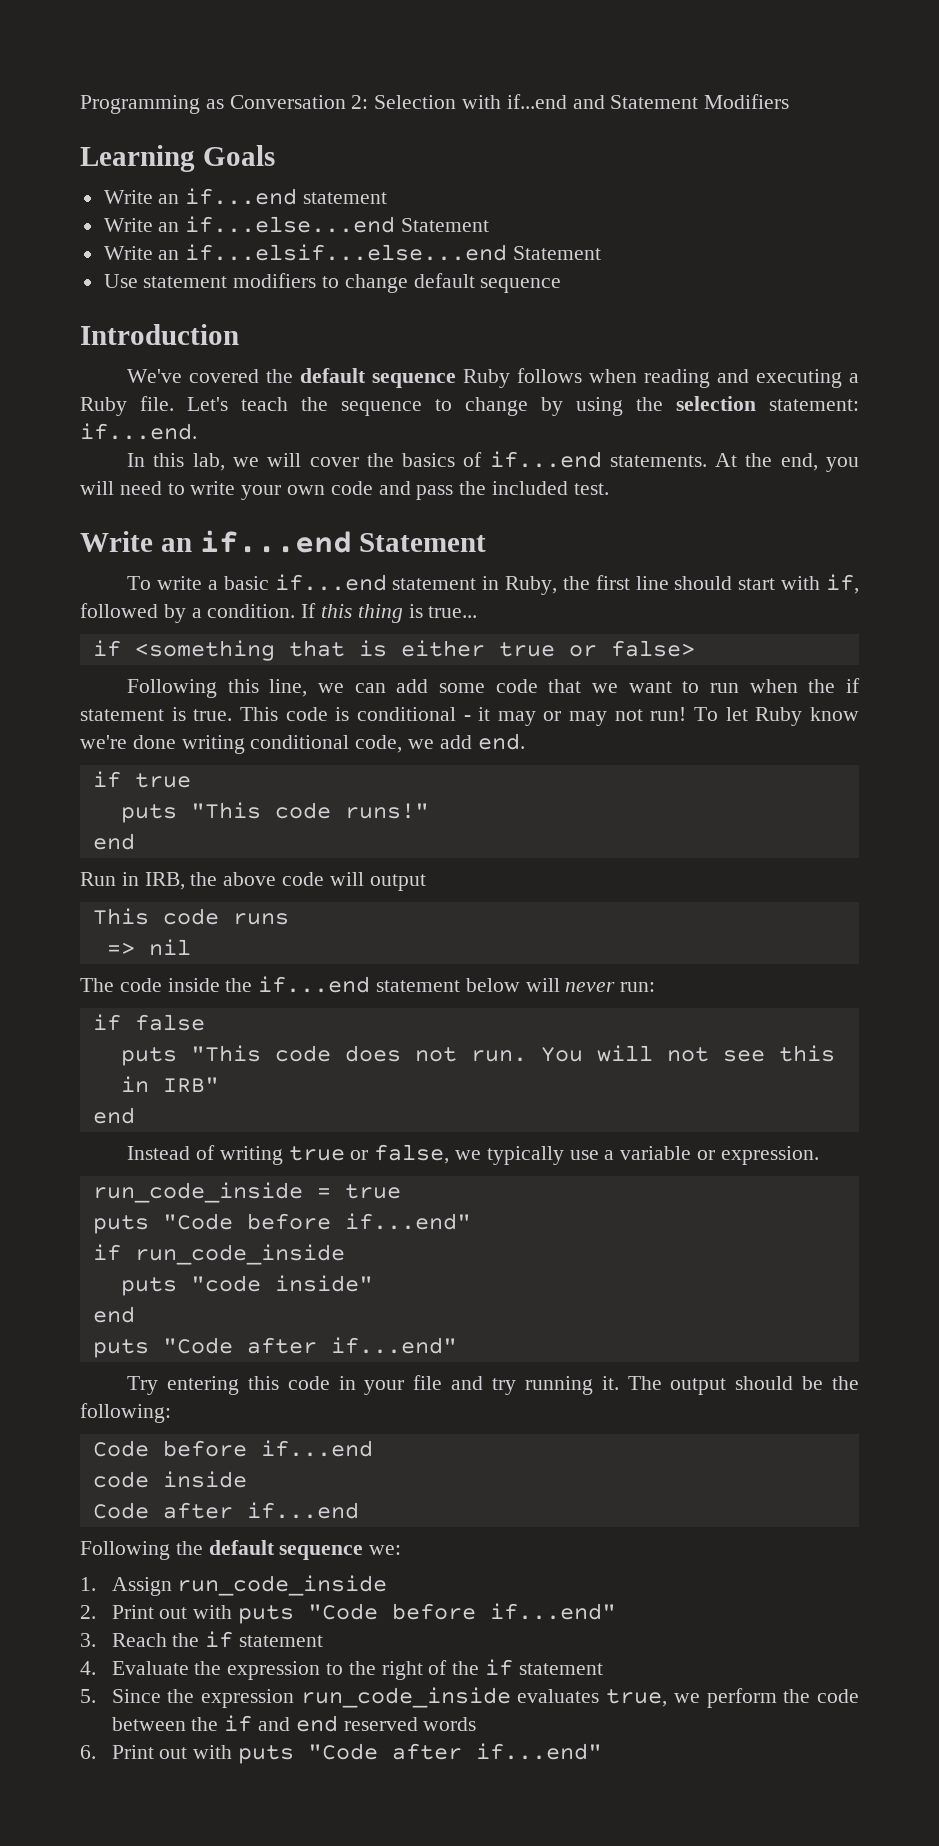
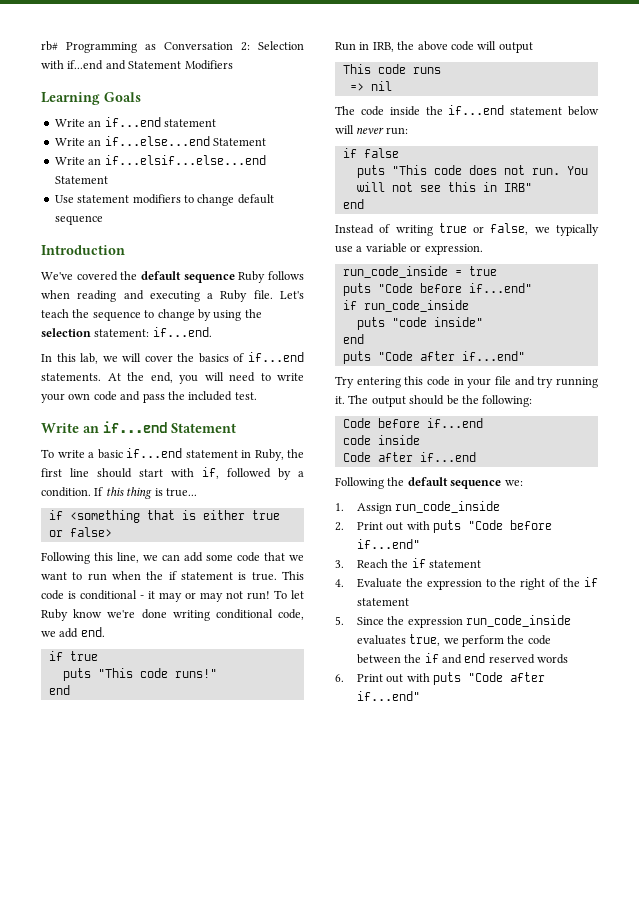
- Programming as Conversation 2: Selection with if...end and Statement Modifiers
+ rb# Programming as Conversation 2: Selection with if...end and Statement Modifiers

